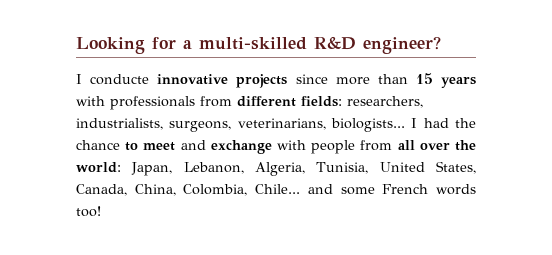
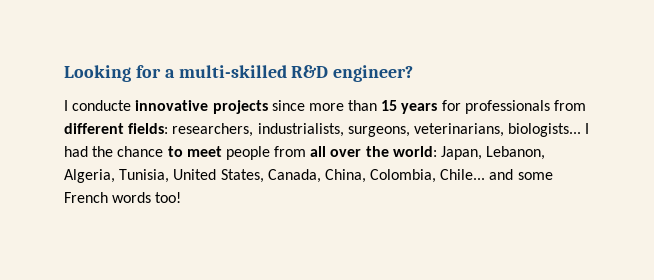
- I conducte innovative projects since more than 15 years with professionals from different fields: researchers, industrialists, surgeons, veterinarians, biologists...
+ I conducte innovative projects since more than 15 years for professionals from different fields: researchers, industrialists, surgeons, veterinarians, biologists...
- I had the chance to meet and exchange with people from all over the world: Japan, Lebanon, Algeria, Tunisia, United States, Canada, China, Colombia, Chile... and some French words too!
+ I had the chance to meet people from all over the world: Japan, Lebanon, Algeria, Tunisia, United States, Canada, China, Colombia, Chile... and some French words too!

